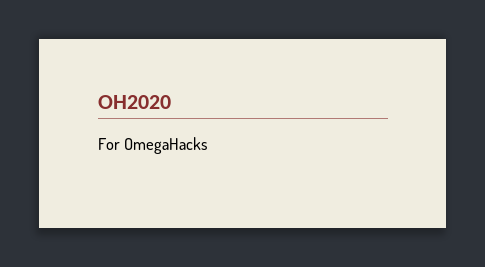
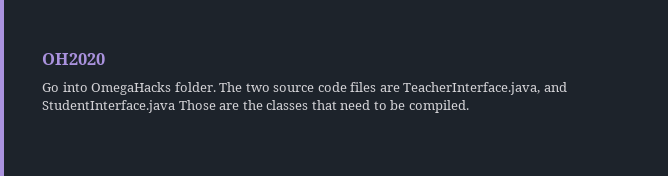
- For OmegaHacks
+ Go into OmegaHacks folder. The two source code files are TeacherInterface.java, and StudentInterface.java Those are the classes that need to be compiled.

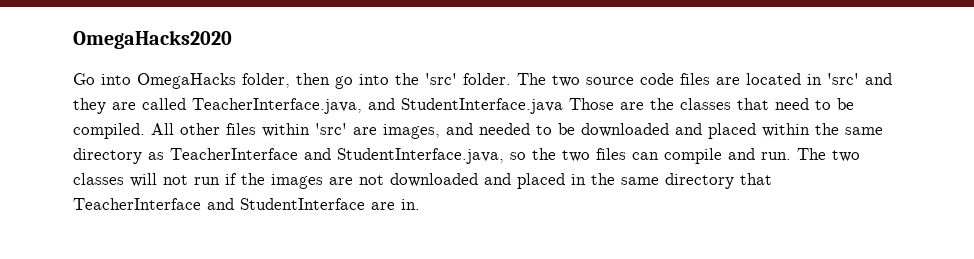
- OH2020
+ OmegaHacks2020
- Go into OmegaHacks folder.
+ Go into OmegaHacks folder, then go into the 'src' folder.
- The two source code files are TeacherInterface.java, and StudentInterface.java Those are the classes that need to be compiled.
+ The two source code files are located in 'src' and they are called TeacherInterface.java, and StudentInterface.java Those are the classes that need to be compiled.
+ All other files within 'src' are images, and needed to be downloaded and placed within the same directory as TeacherInterface and StudentInterface.java, so the two files can compile and run. The two classes will not run if the images are not downloaded and placed in the same directory that TeacherInterface and StudentInterface are in.

